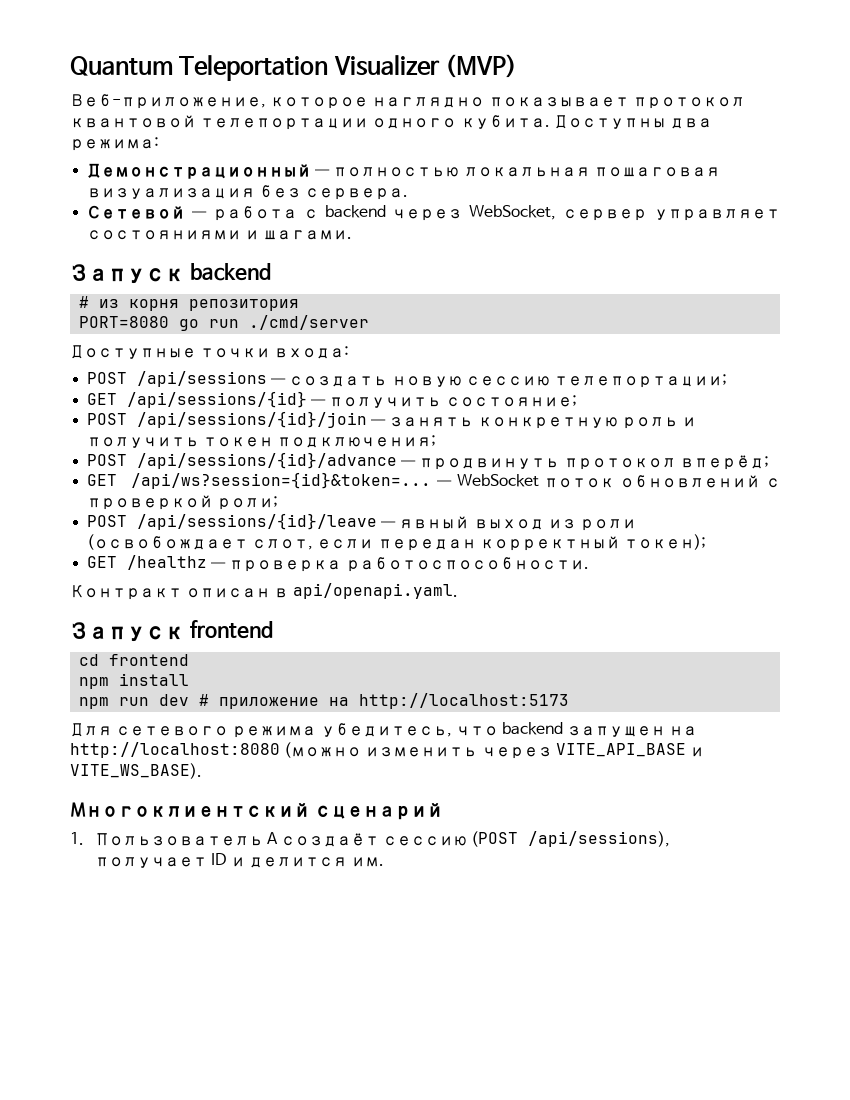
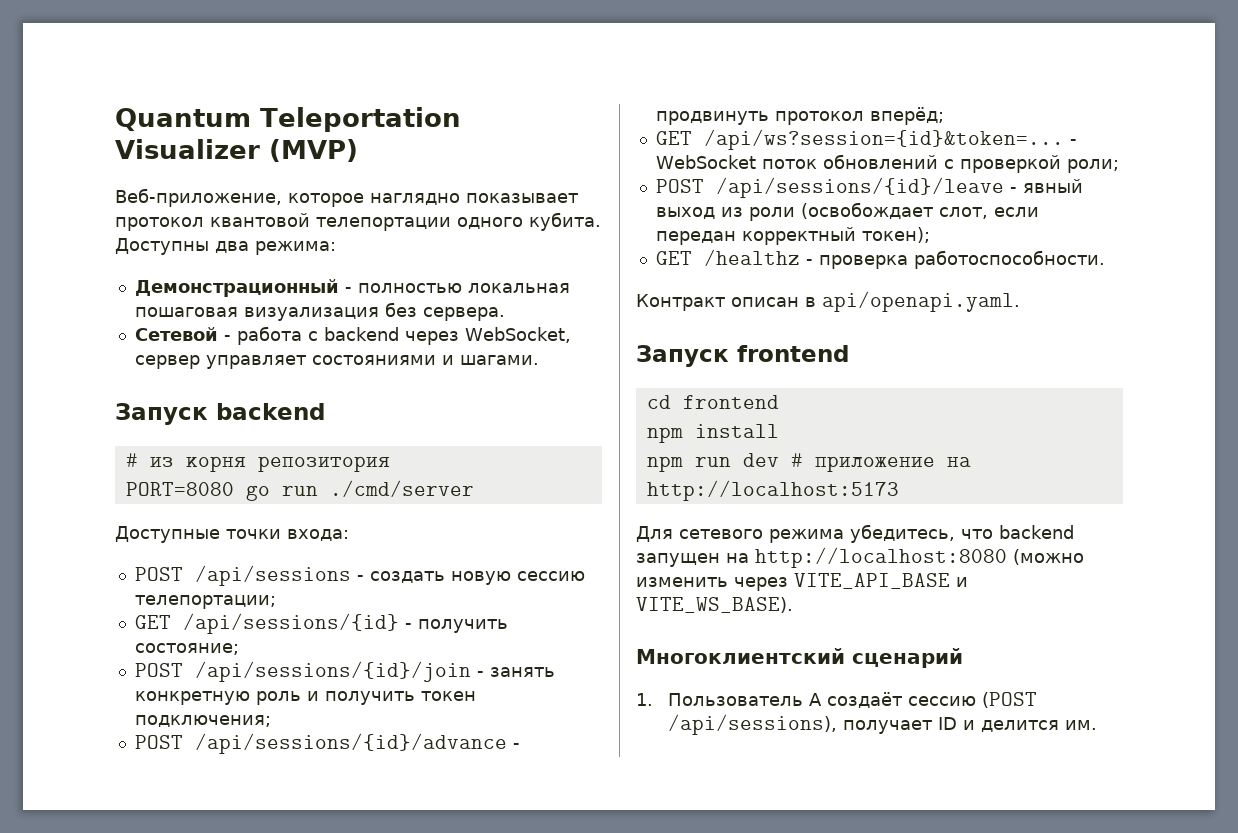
- Демонстрационный — полностью локальная пошаговая визуализация без сервера.
+ Демонстрационный - полностью локальная пошаговая визуализация без сервера.
- Сетевой — работа с backend через WebSocket, сервер управляет состояниями и шагами.
+ Сетевой - работа с backend через WebSocket, сервер управляет состояниями и шагами.
- POST /api/sessions — создать новую сессию телепортации;
+ POST /api/sessions - создать новую сессию телепортации;
- GET /api/sessions/{id} — получить состояние;
+ GET /api/sessions/{id} - получить состояние;
- POST /api/sessions/{id}/join — занять конкретную роль и получить токен подключения;
+ POST /api/sessions/{id}/join - занять конкретную роль и получить токен подключения;
- POST /api/sessions/{id}/advance — продвинуть протокол вперёд;
+ POST /api/sessions/{id}/advance - продвинуть протокол вперёд;
- — WebSocket поток обновлений с проверкой роли;
+ - WebSocket поток обновлений с проверкой роли;
- POST /api/sessions/{id}/leave — явный выход из роли (освобождает слот, если передан корректный токен);
+ POST /api/sessions/{id}/leave - явный выход из роли (освобождает слот, если передан корректный токен);
- GET /healthz — проверка работоспособности.
+ GET /healthz - проверка работоспособности.

